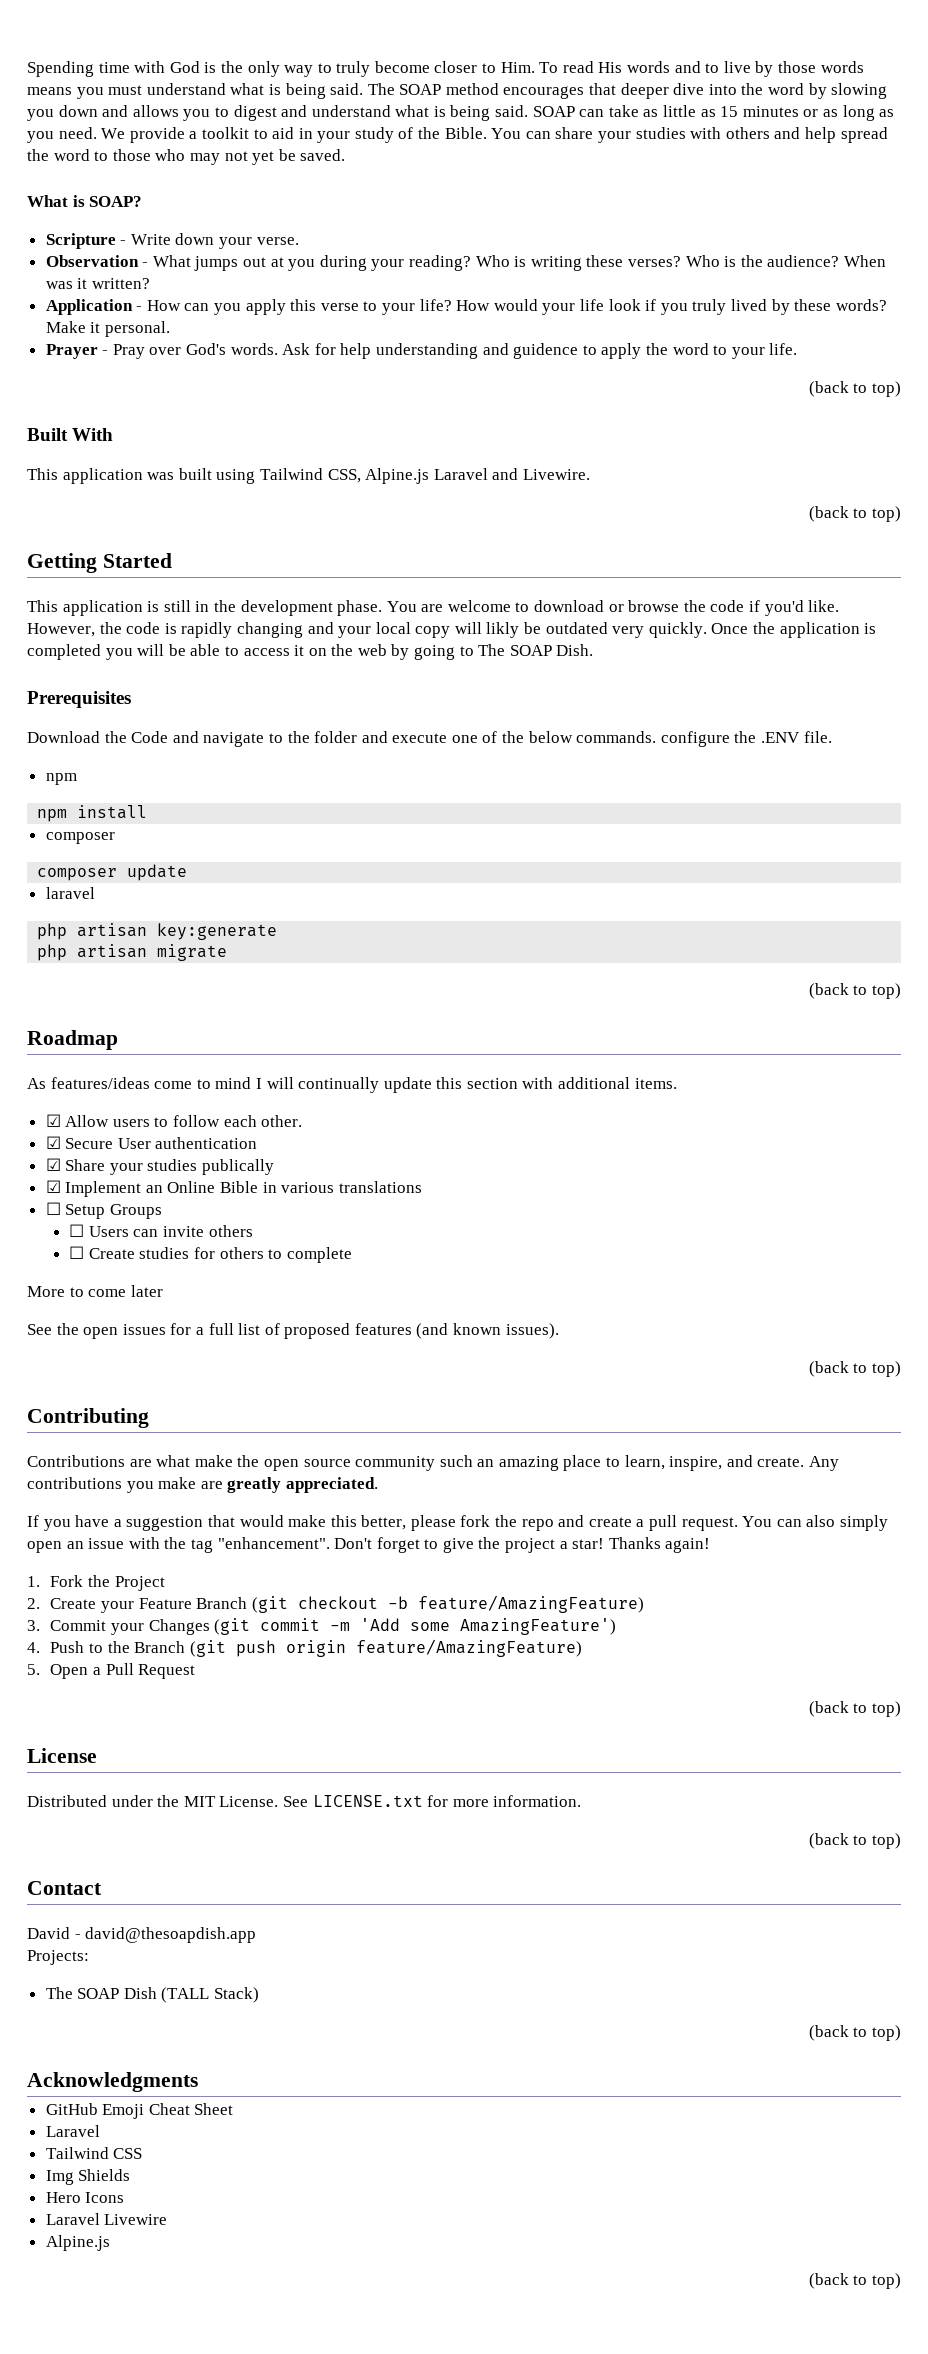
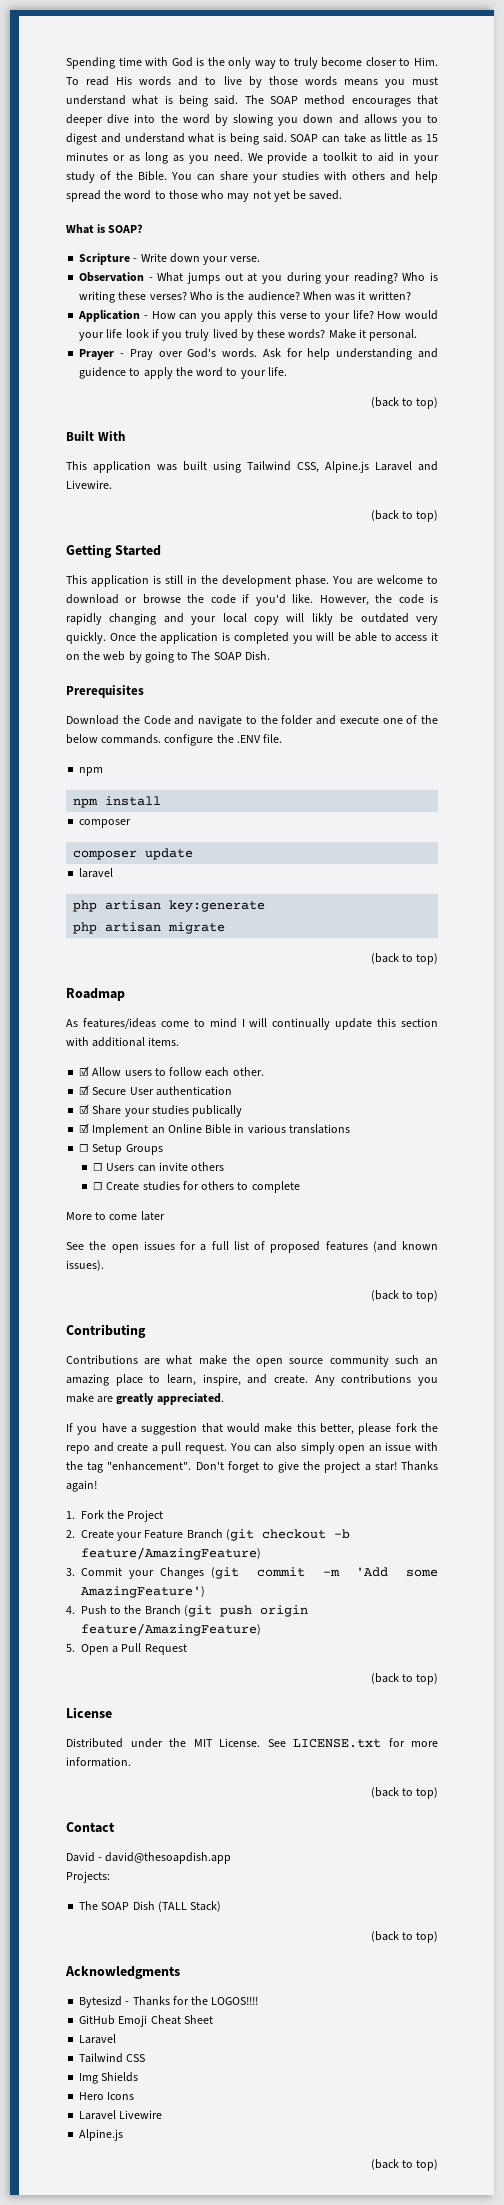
+ Bytesizd - Thanks for the LOGOS!!!!

